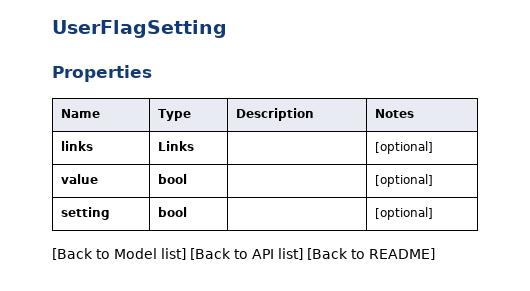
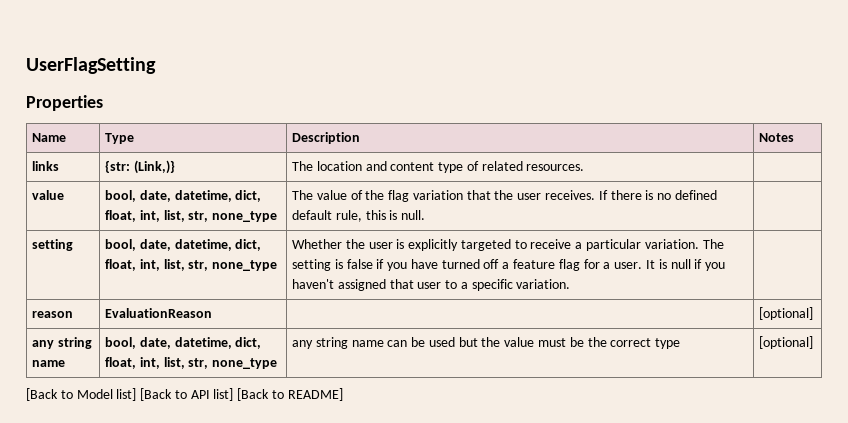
- links | Links | | [optional]
- value | bool | | [optional]
- setting | bool | | [optional]
+ links | {str: (Link,)} | The location and content type of related resources. |
+ value | bool, date, datetime, dict, float, int, list, str, none_type | The value of the flag variation that the user receives. If there is no defined default rule, this is null. |
+ setting | bool, date, datetime, dict, float, int, list, str, none_type | Whether the user is explicitly targeted to receive a particular variation. The setting is false if you have turned off a feature flag for a user. It is null if you haven't assigned that user to a specific variation. |
+ reason | EvaluationReason | | [optional]
+ any string name | bool, date, datetime, dict, float, int, list, str, none_type | any string name can be used but the value must be the correct type | [optional]

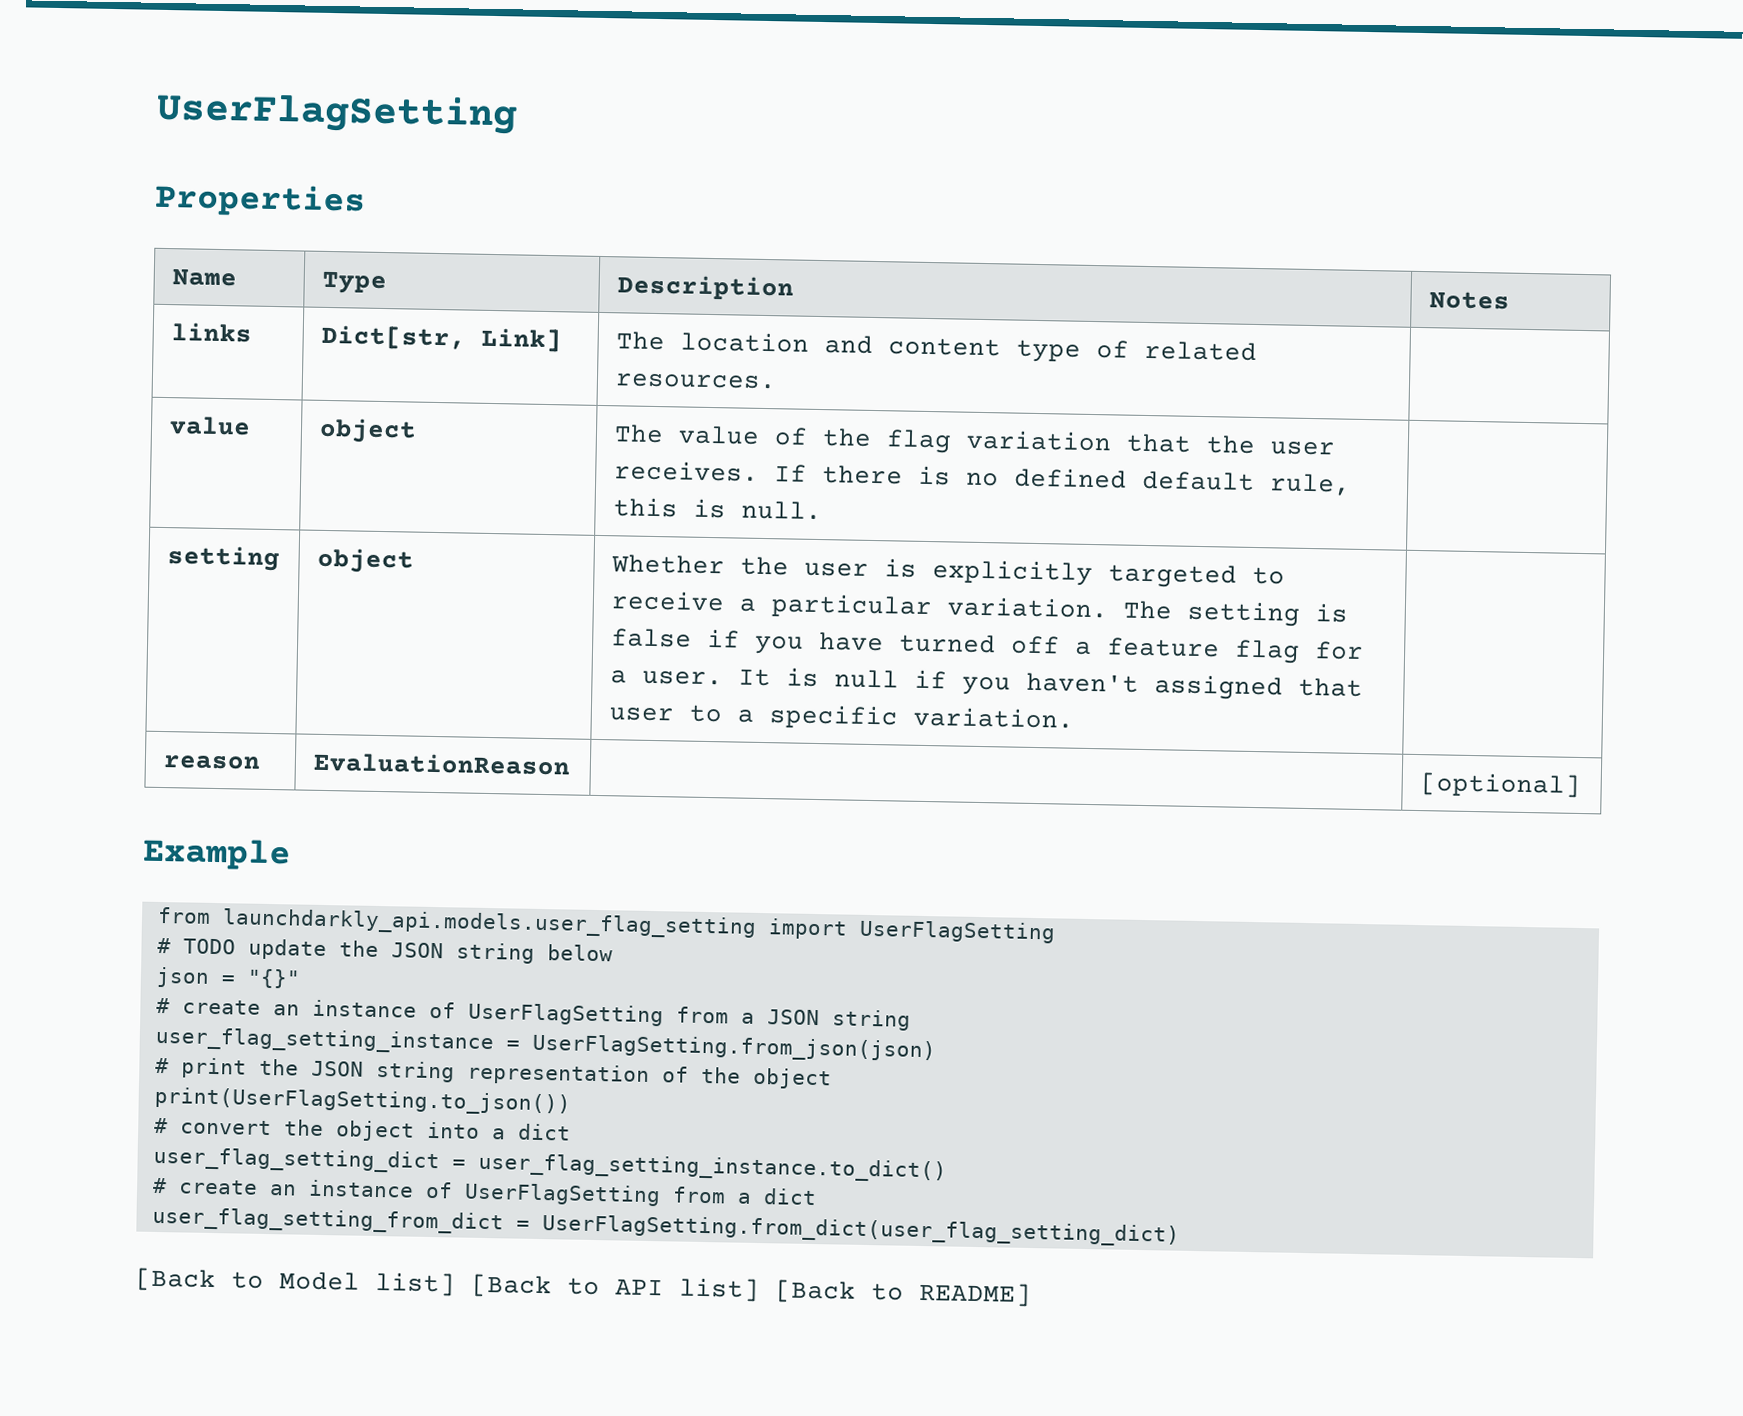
- links | {str: (Link,)} | The location and content type of related resources. |
+ links | Dict[str, Link] | The location and content type of related resources. |
- value | bool, date, datetime, dict, float, int, list, str, none_type | The value of the flag variation that the user receives. If there is no defined default rule, this is null. |
+ value | object | The value of the flag variation that the user receives. If there is no defined default rule, this is null. |
- setting | bool, date, datetime, dict, float, int, list, str, none_type
+ setting | object
- any string name | bool, date, datetime, dict, float, int, list, str, none_type | any string name can be used but the value must be the correct type | [optional]
+ Example
+ from launchdarkly_api.models.user_flag_setting import UserFlagSetting
+ # TODO update the JSON string below
+ json = "{}"
+ # create an instance of UserFlagSetting from a JSON string
+ user_flag_setting_instance = UserFlagSetting.from_json(json)
+ # print the JSON string representation of the object
+ print(UserFlagSetting.to_json())
+ # convert the object into a dict
+ user_flag_setting_dict = user_flag_setting_instance.to_dict()
+ # create an instance of UserFlagSetting from a dict
+ user_flag_setting_from_dict = UserFlagSetting.from_dict(user_flag_setting_dict)

